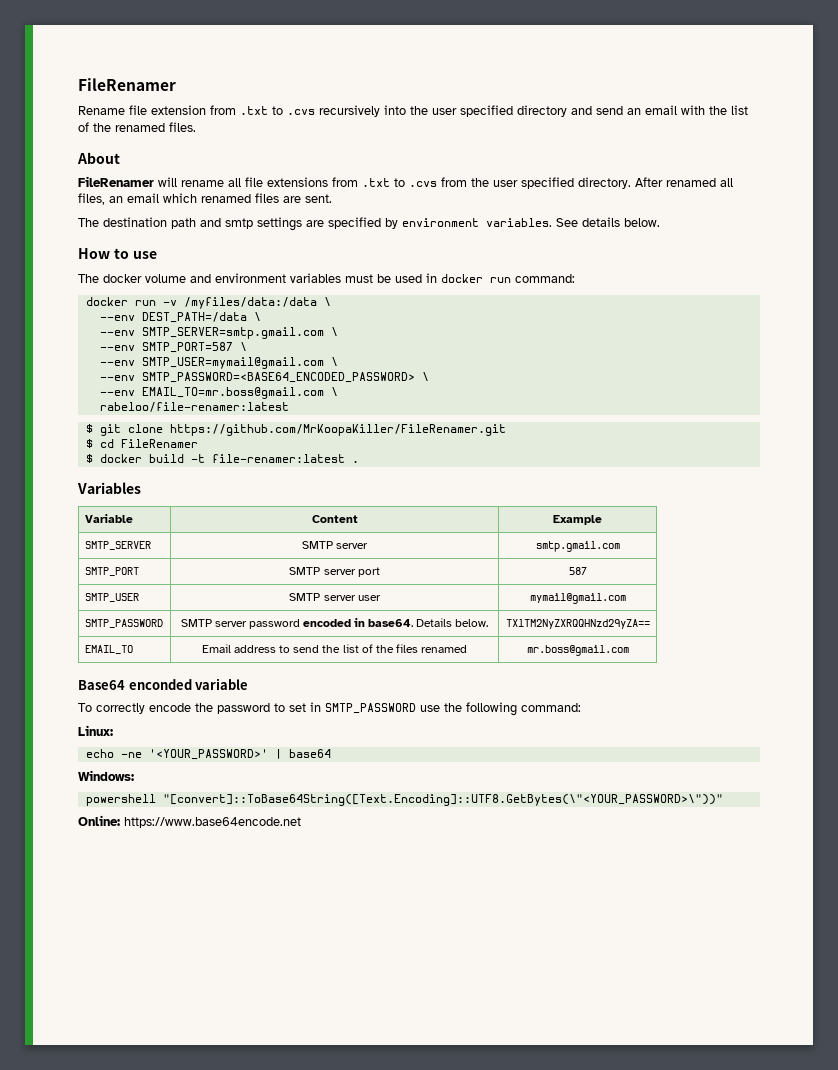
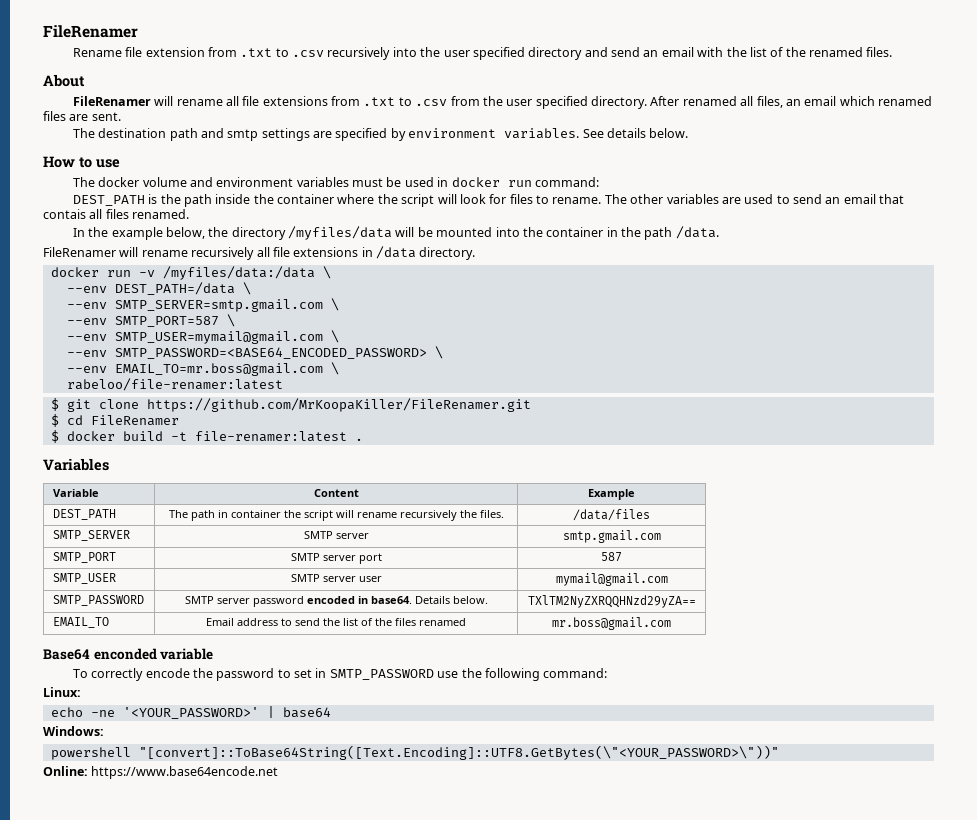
- Rename file extension from .txt to .cvs recursively into the user specified directory and send an email with the list of the renamed files.
+ Rename file extension from .txt to .csv recursively into the user specified directory and send an email with the list of the renamed files.
- FileRenamer will rename all file extensions from .txt to .cvs from the user specified directory.
+ FileRenamer will rename all file extensions from .txt to .csv from the user specified directory.
+ DEST_PATH is the path inside the container where the script will look for files to rename. The other variables are used to send an email that contais all files renamed.
+ In the example below, the directory /myfiles/data will be mounted into the container in the path /data.
+ FileRenamer will rename recursively all file extensions in /data directory.
+ DEST_PATH | The path in container the script will rename recursively the files. | /data/files

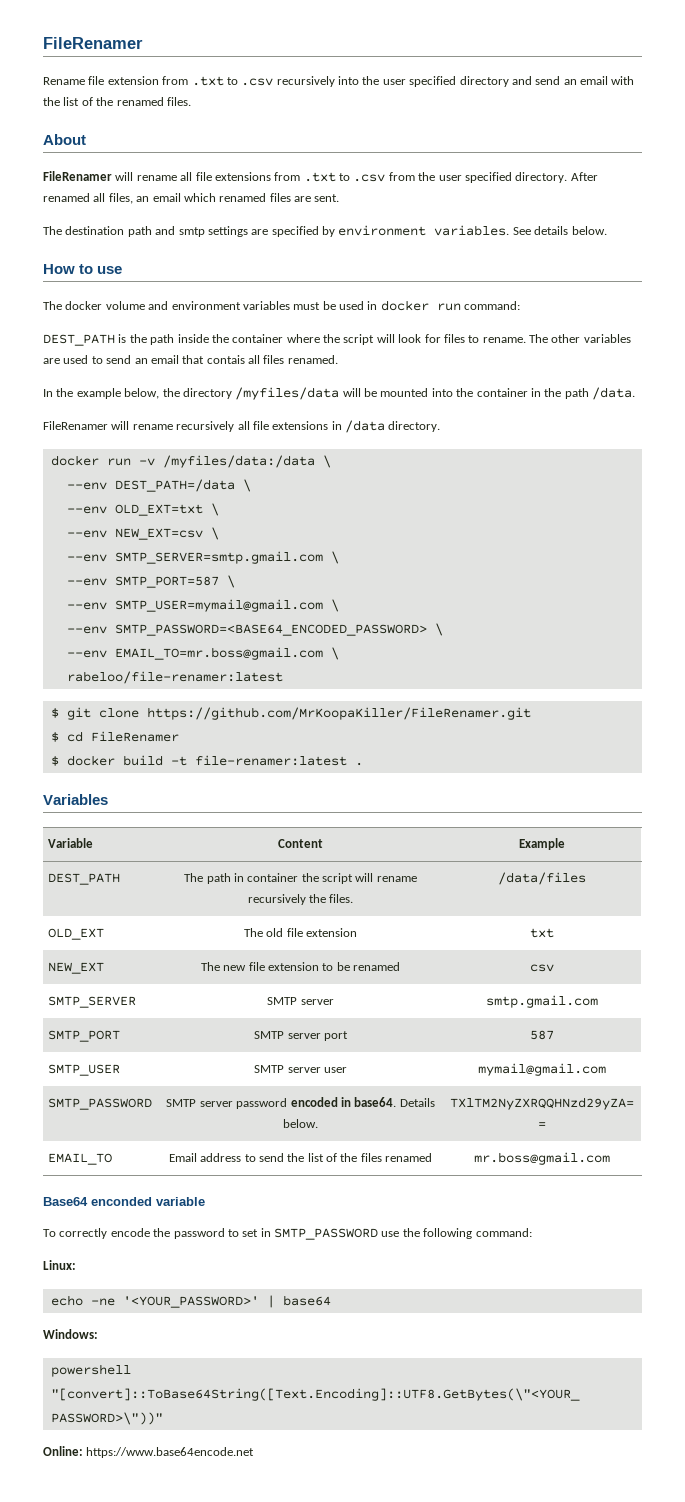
+ --env OLD_EXT=txt \
+ --env NEW_EXT=csv \
+ OLD_EXT | The old file extension | txt
+ NEW_EXT | The new file extension to be renamed | csv

